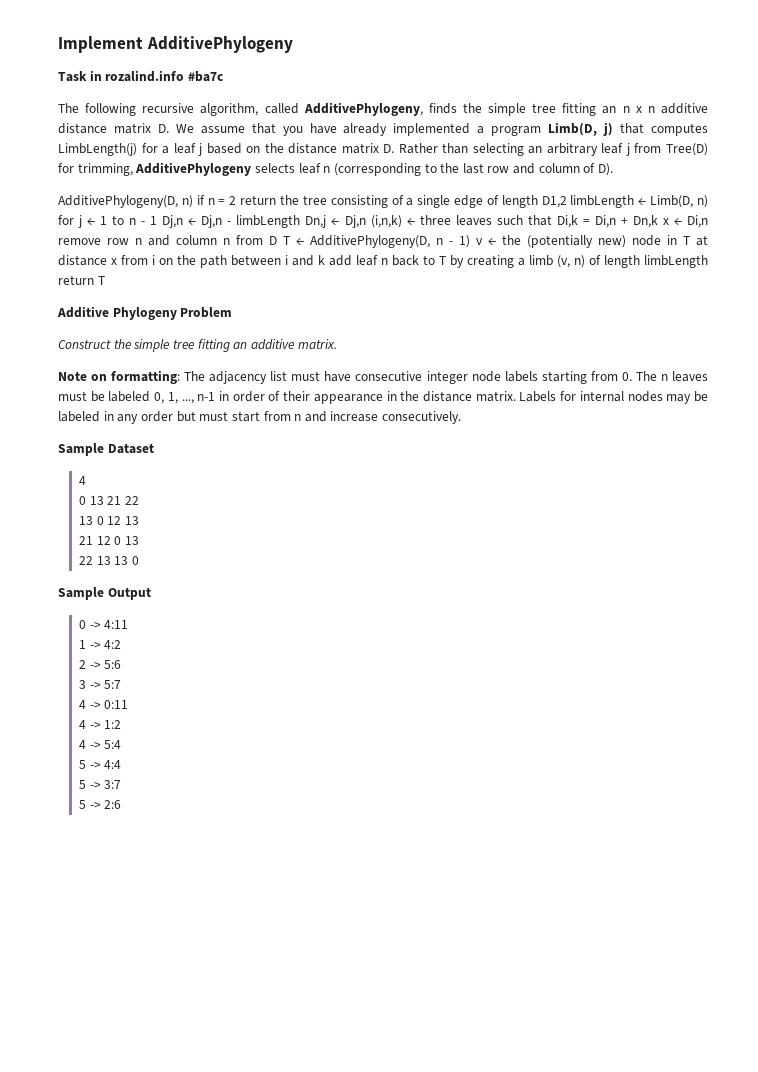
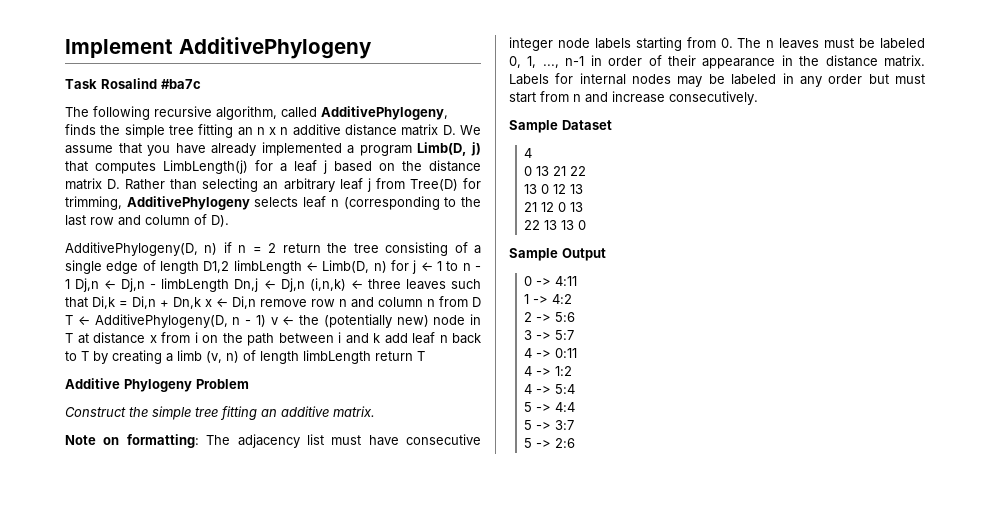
- Task in rozalind.info #ba7c
+ Task Rosalind #ba7c

